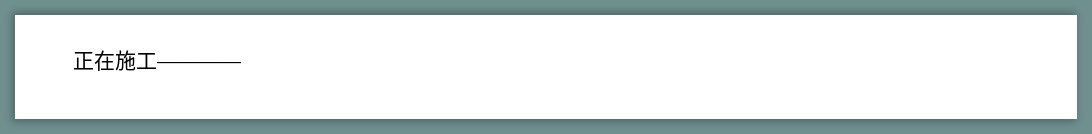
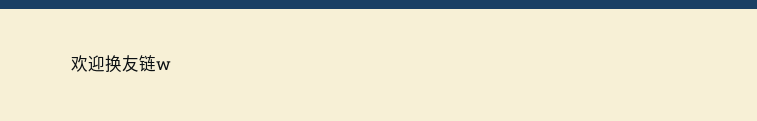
- 正在施工————
+ 欢迎换友链w

